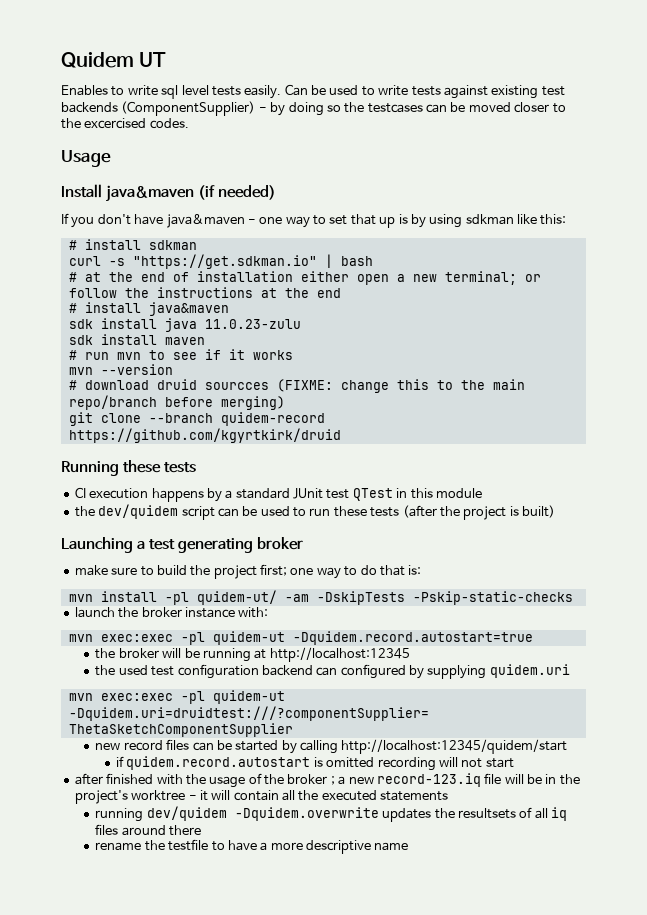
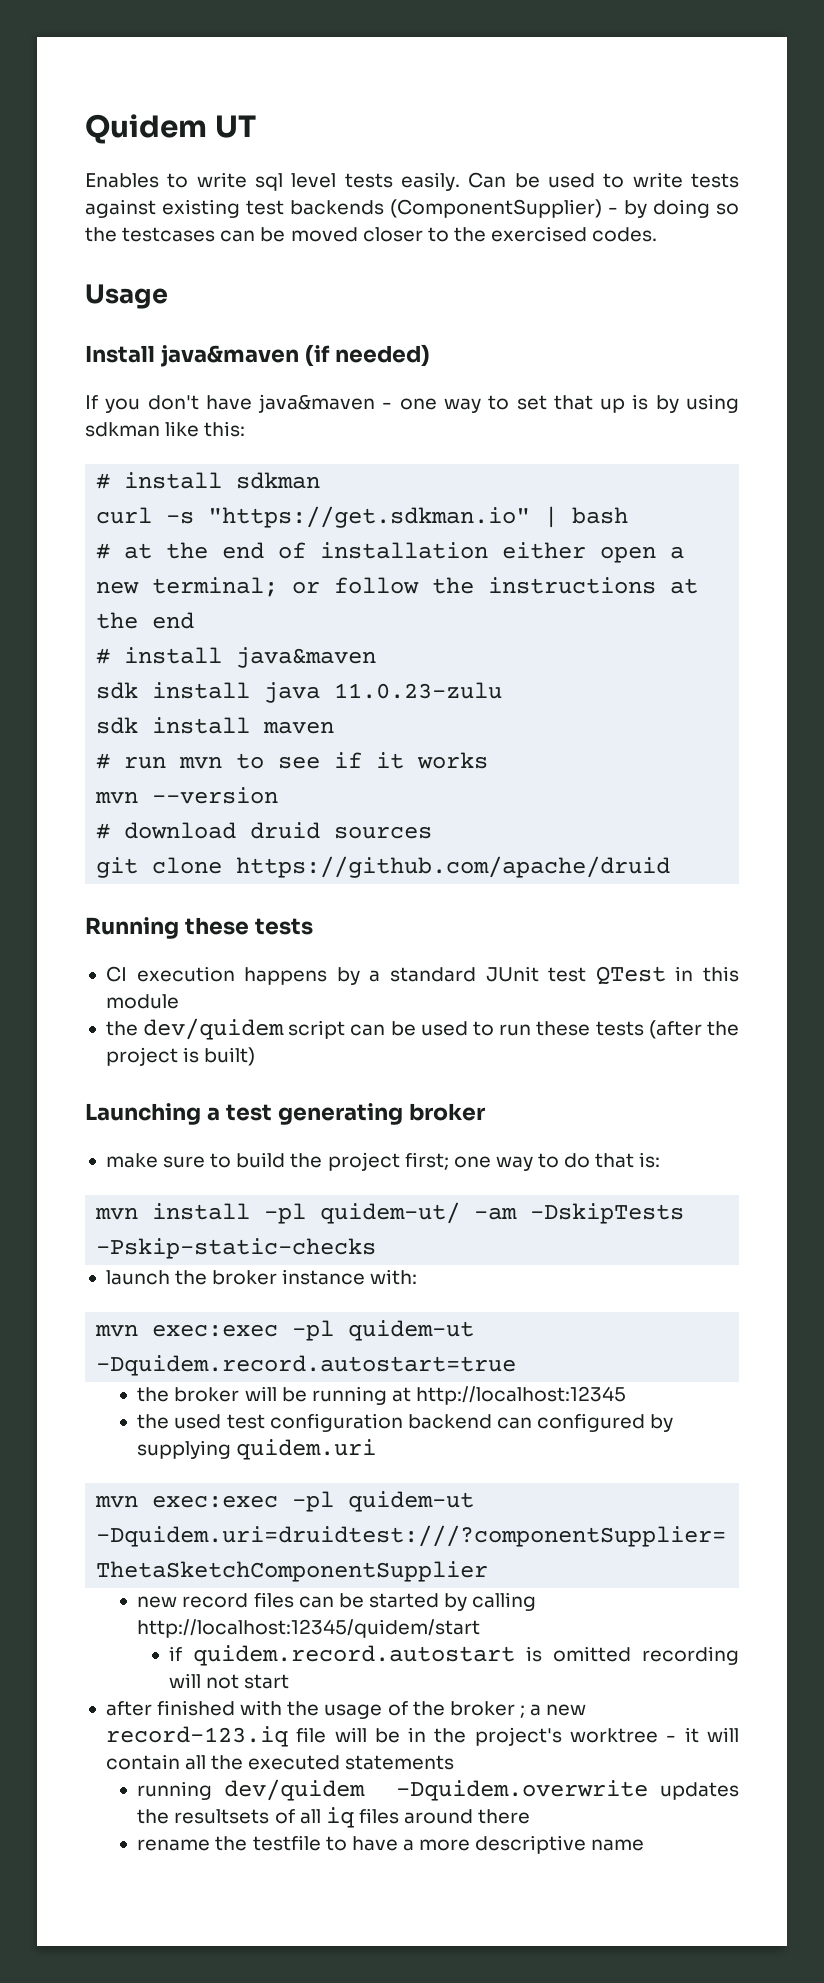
- Can be used to write tests against existing test backends (ComponentSupplier) - by doing so the testcases can be moved closer to the excercised codes.
+ Can be used to write tests against existing test backends (ComponentSupplier) - by doing so the testcases can be moved closer to the exercised codes.
- # download druid sourcces (FIXME: change this to the main repo/branch before merging)
+ # download druid sources
- git clone --branch quidem-record https://github.com/kgyrtkirk/druid
+ git clone https://github.com/apache/druid

